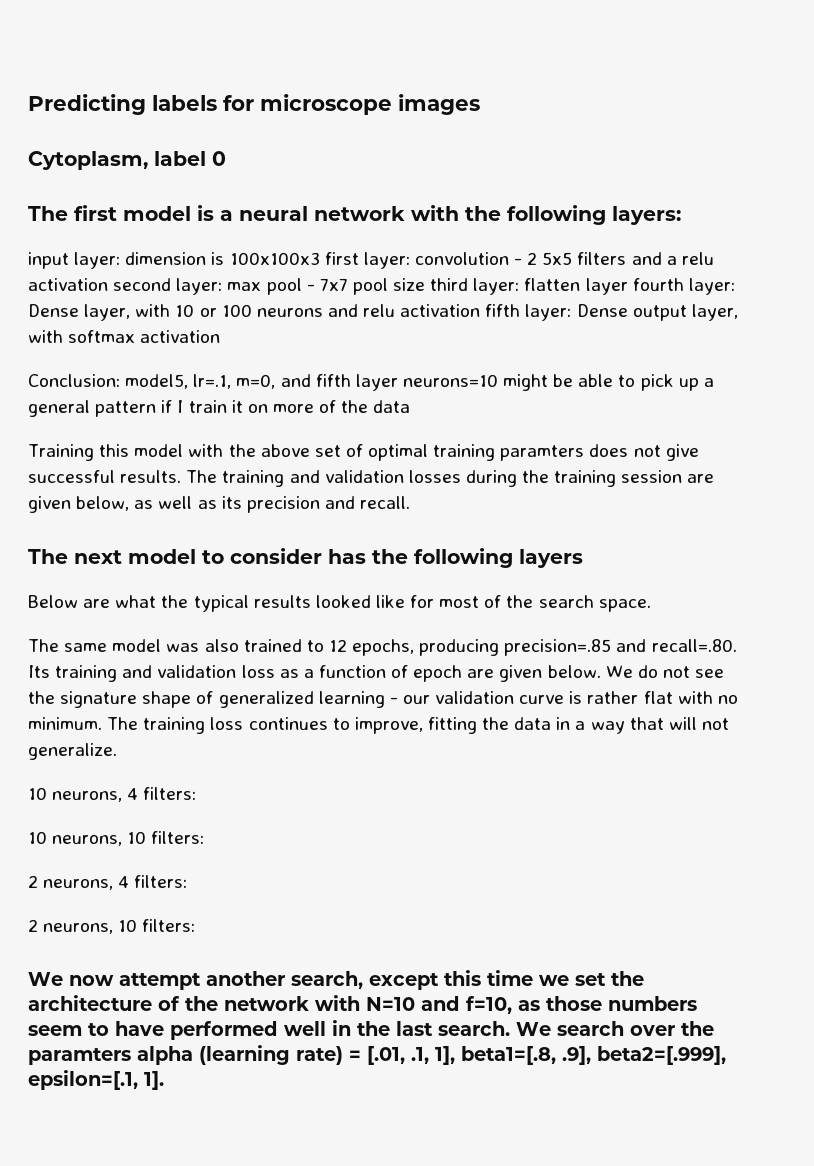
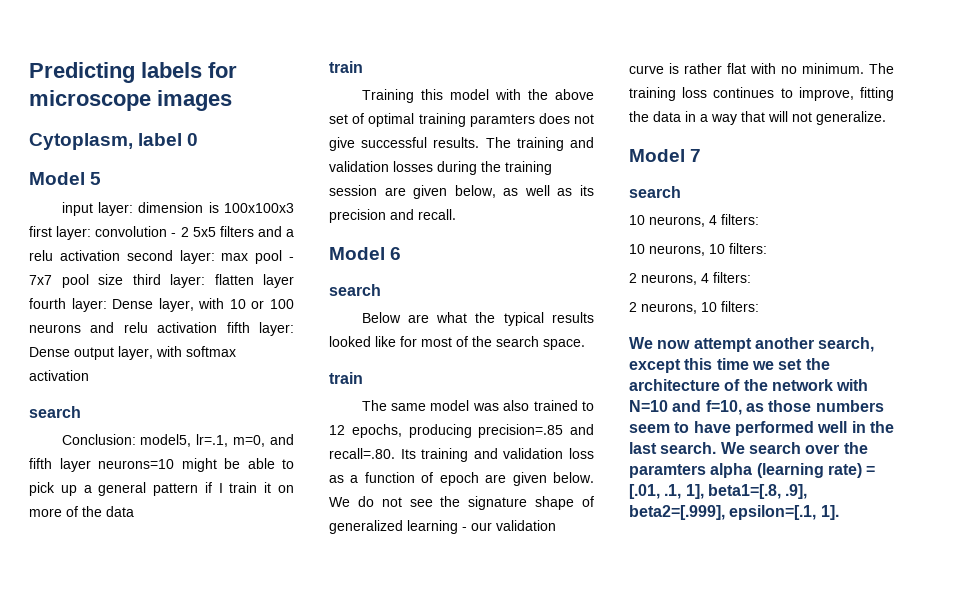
- The first model is a neural network with the following layers:
+ Model 5
  input layer: dimension is 100x100x3 first layer: convolution - 2 5x5 filters and a relu activation second layer: max pool - 7x7 pool size third layer: flatten layer fourth layer: Dense layer, with 10 or 100 neurons and relu activation fifth layer: Dense output layer, with softmax activation
+ search
  Conclusion: model5, lr=.1, m=0, and fifth layer neurons=10 might be able to pick up a general pattern if I train it on more of the data
+ train
- The next model to consider has the following layers
+ Model 6
+ search
  Below are what the typical results looked like for most of the search space.
+ train
+ Model 7
+ search

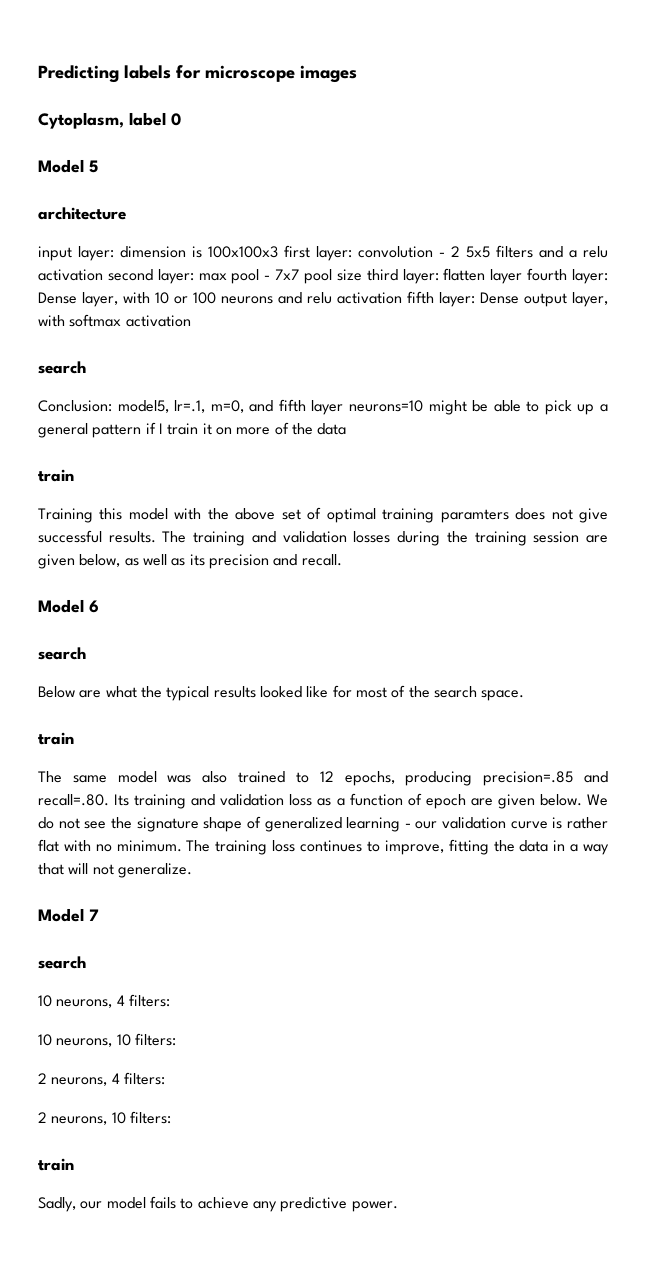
+ architecture
  2 neurons, 10 filters:
- We now attempt another search, except this time we set the architecture of the network with N=10 and f=10, as those numbers seem to have performed well in the last search. We search over the paramters alpha (learning rate) = [.01, .1, 1], beta1=[.8, .9], beta2=[.999], epsilon=[.1, 1].
+ train
+ Sadly, our model fails to achieve any predictive power.

